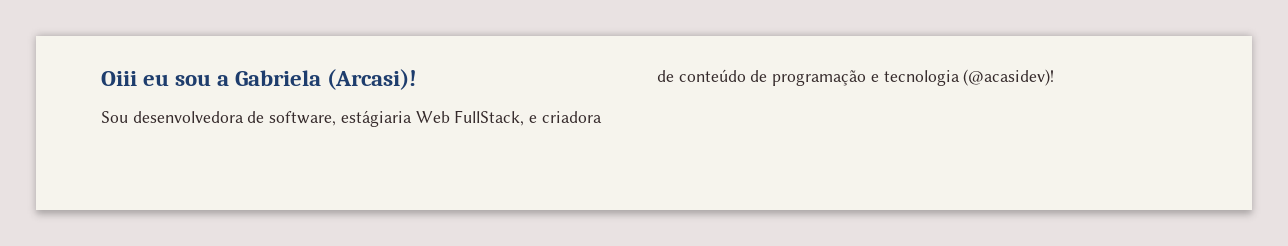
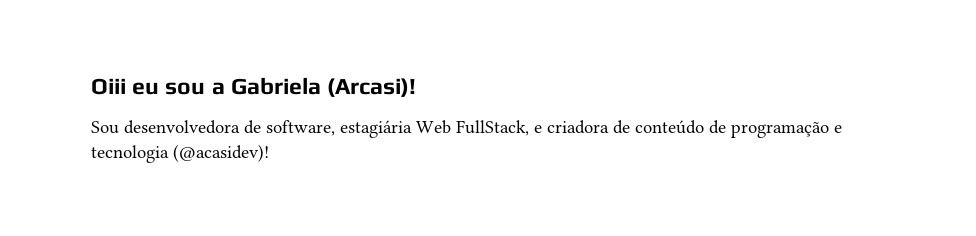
- Sou desenvolvedora de software, estágiaria Web FullStack, e criadora de conteúdo de programação e tecnologia (@acasidev)!
+ Sou desenvolvedora de software, estagiária Web FullStack, e criadora de conteúdo de programação e tecnologia (@acasidev)!

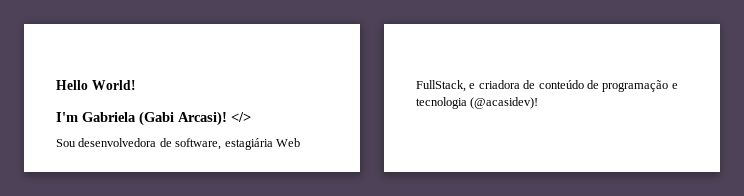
- Oiii eu sou a Gabriela (Arcasi)!
+ Hello World!
+ I'm Gabriela (Gabi Arcasi)! </>

